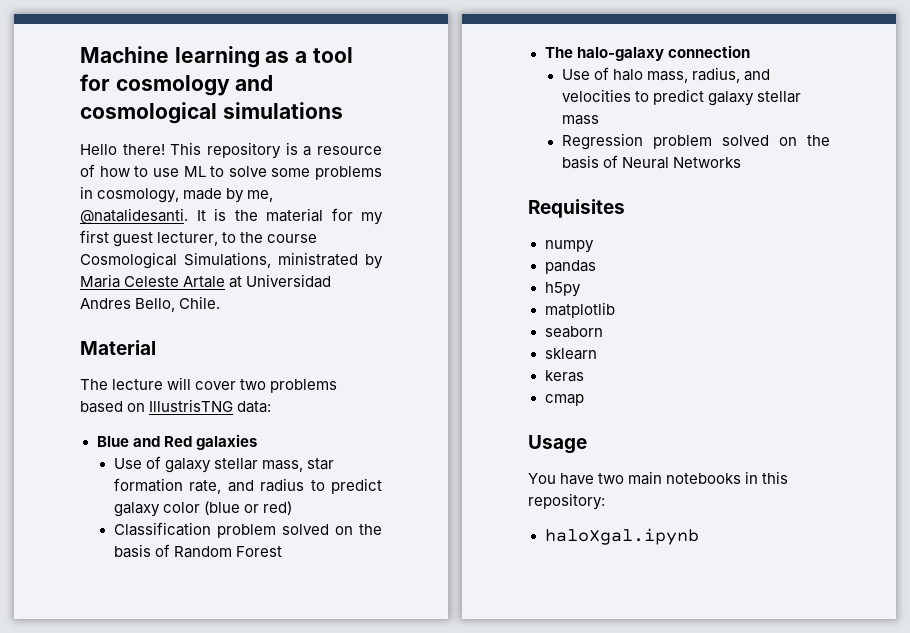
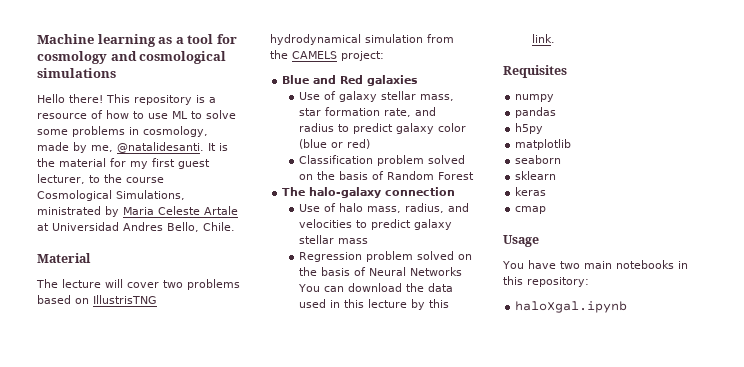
- The lecture will cover two problems based on IllustrisTNG data:
+ The lecture will cover two problems based on IllustrisTNG hydrodynamical simulation from the CAMELS project:
- Regression problem solved on the basis of Neural Networks
+ Regression problem solved on the basis of Neural Networks You can download the data used in this lecture by this link.

